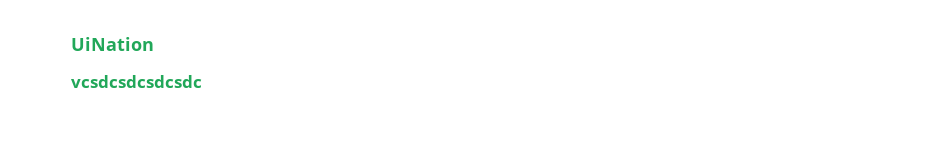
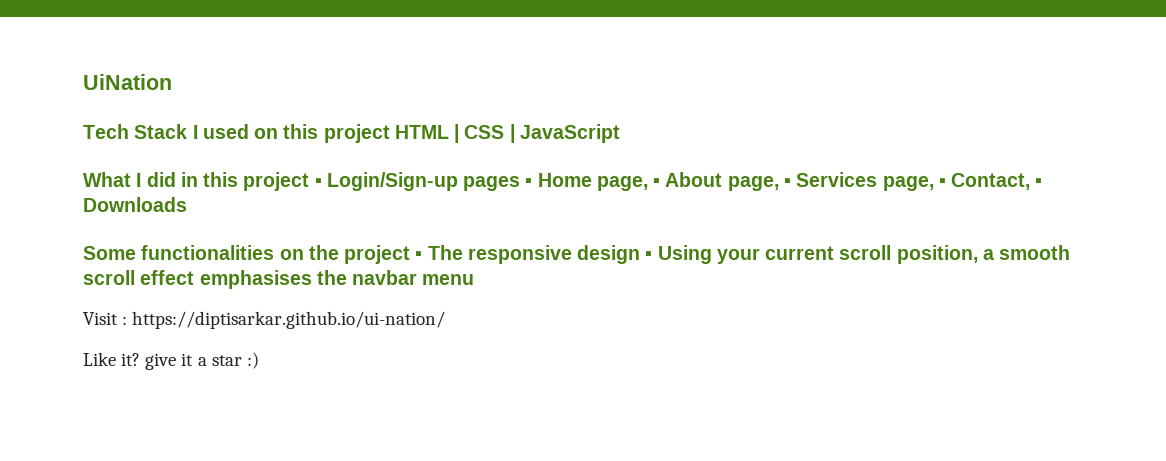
- vcsdcsdcsdcsdc
+ Tech Stack I used on this project HTML | CSS | JavaScript
+ What I did in this project ▪ Login/Sign-up pages ▪ Home page, ▪ About page, ▪ Services page, ▪ Contact, ▪ Downloads
+ Some functionalities on the project ▪ The responsive design ▪ Using your current scroll position, a smooth scroll effect emphasises the navbar menu
+ Visit : https://diptisarkar.github.io/ui-nation/
+ Like it? give it a star :)

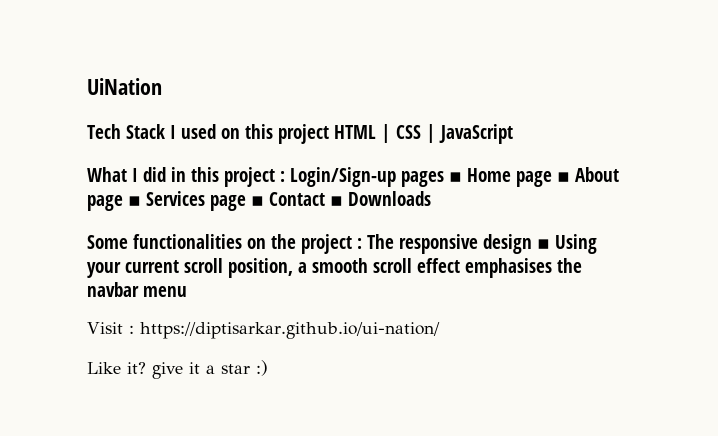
- What I did in this project ▪ Login/Sign-up pages ▪ Home page, ▪ About page, ▪ Services page, ▪ Contact, ▪ Downloads
+ What I did in this project : Login/Sign-up pages ▪ Home page ▪ About page ▪ Services page ▪ Contact ▪ Downloads
- Some functionalities on the project ▪ The responsive design ▪ Using your current scroll position, a smooth scroll effect emphasises the navbar menu
+ Some functionalities on the project : The responsive design ▪ Using your current scroll position, a smooth scroll effect emphasises the navbar menu

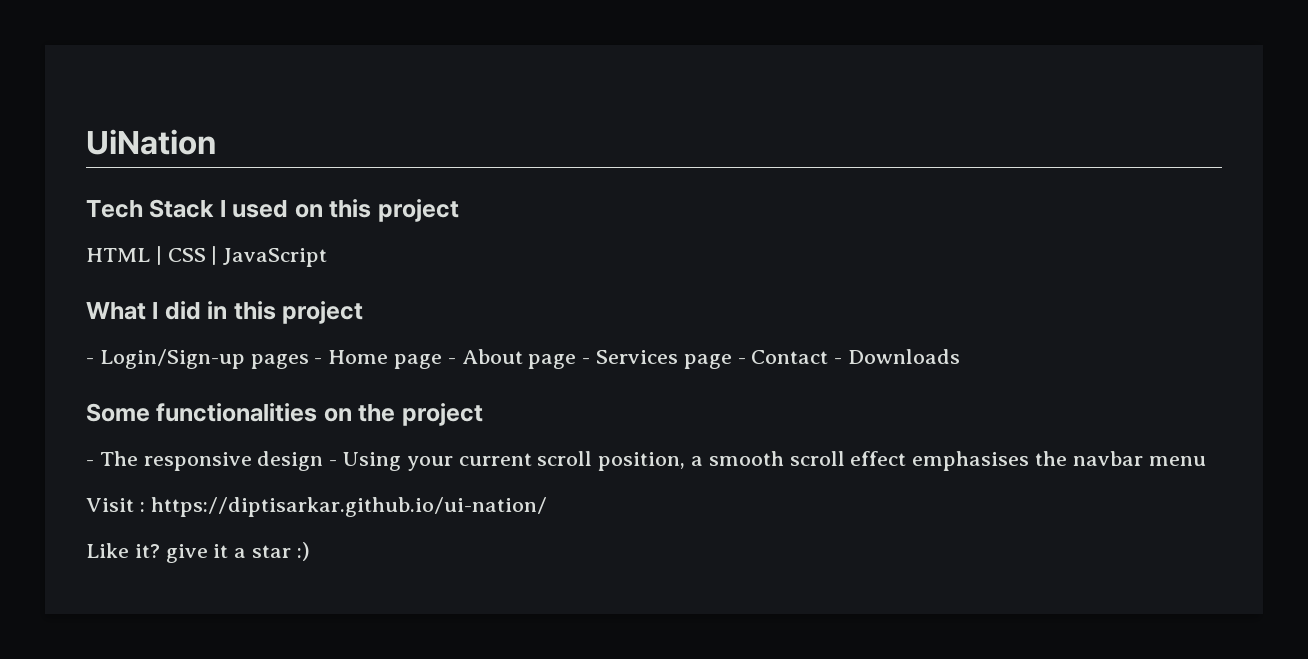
- Tech Stack I used on this project HTML | CSS | JavaScript
+ Tech Stack I used on this project
+ HTML | CSS | JavaScript
- What I did in this project : Login/Sign-up pages ▪ Home page ▪ About page ▪ Services page ▪ Contact ▪ Downloads
+ What I did in this project
+ - Login/Sign-up pages - Home page - About page - Services page - Contact - Downloads
- Some functionalities on the project : The responsive design ▪ Using your current scroll position, a smooth scroll effect emphasises the navbar menu
+ Some functionalities on the project
+ - The responsive design - Using your current scroll position, a smooth scroll effect emphasises the navbar menu

